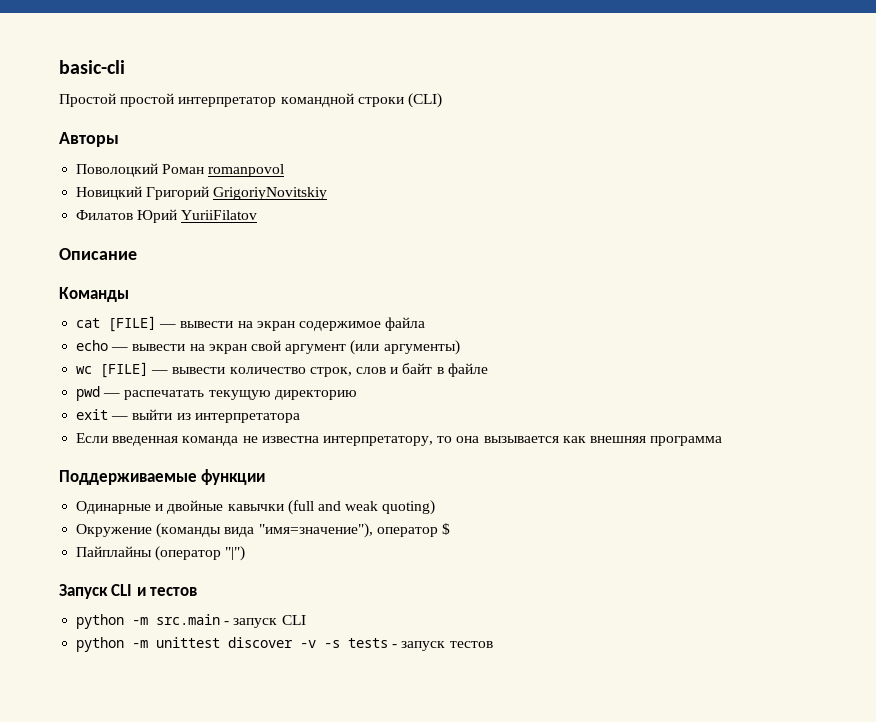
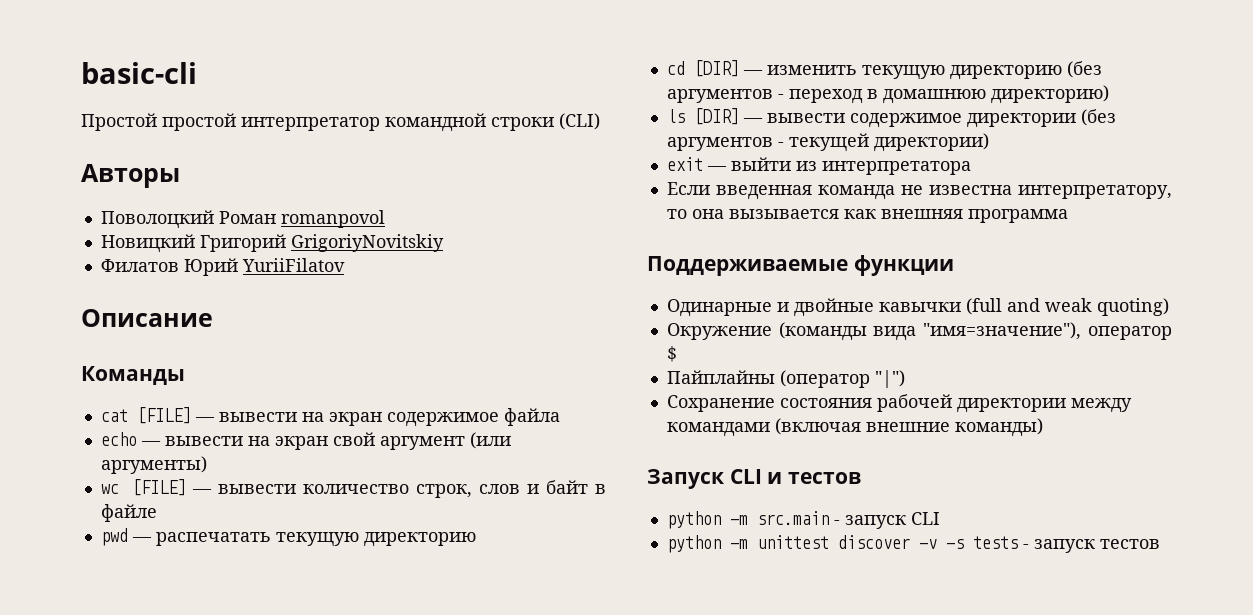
+ cd [DIR] — изменить текущую директорию (без аргументов - переход в домашнюю директорию)
+ ls [DIR] — вывести содержимое директории (без аргументов - текущей директории)
+ Сохранение состояния рабочей директории между командами (включая внешние команды)

